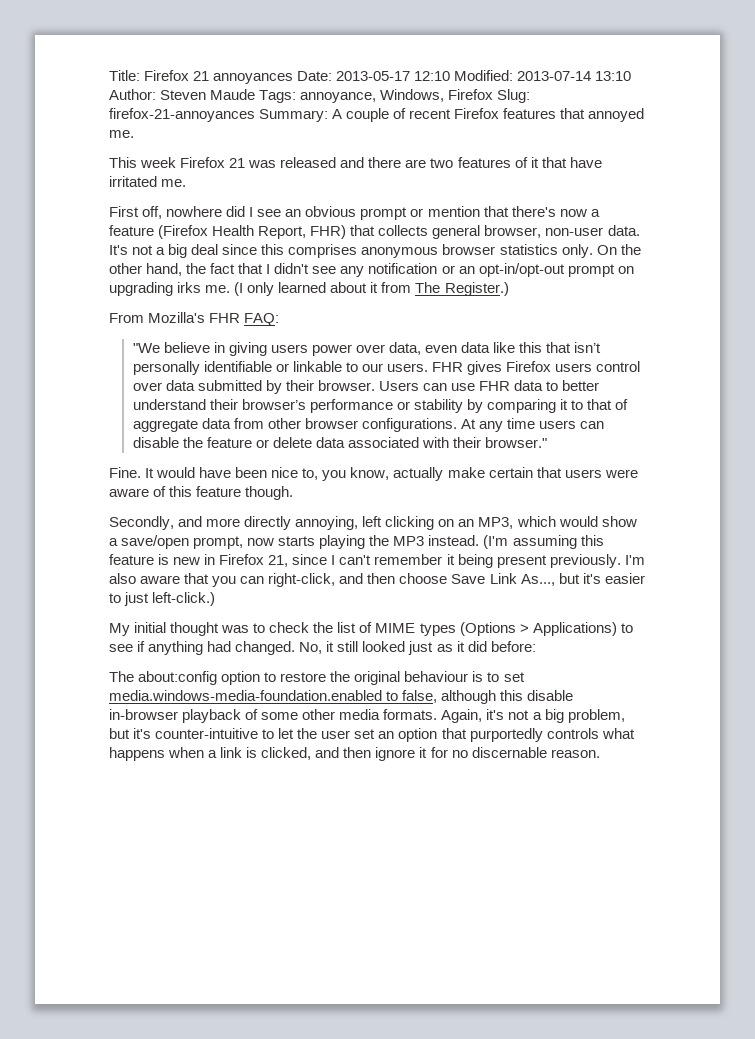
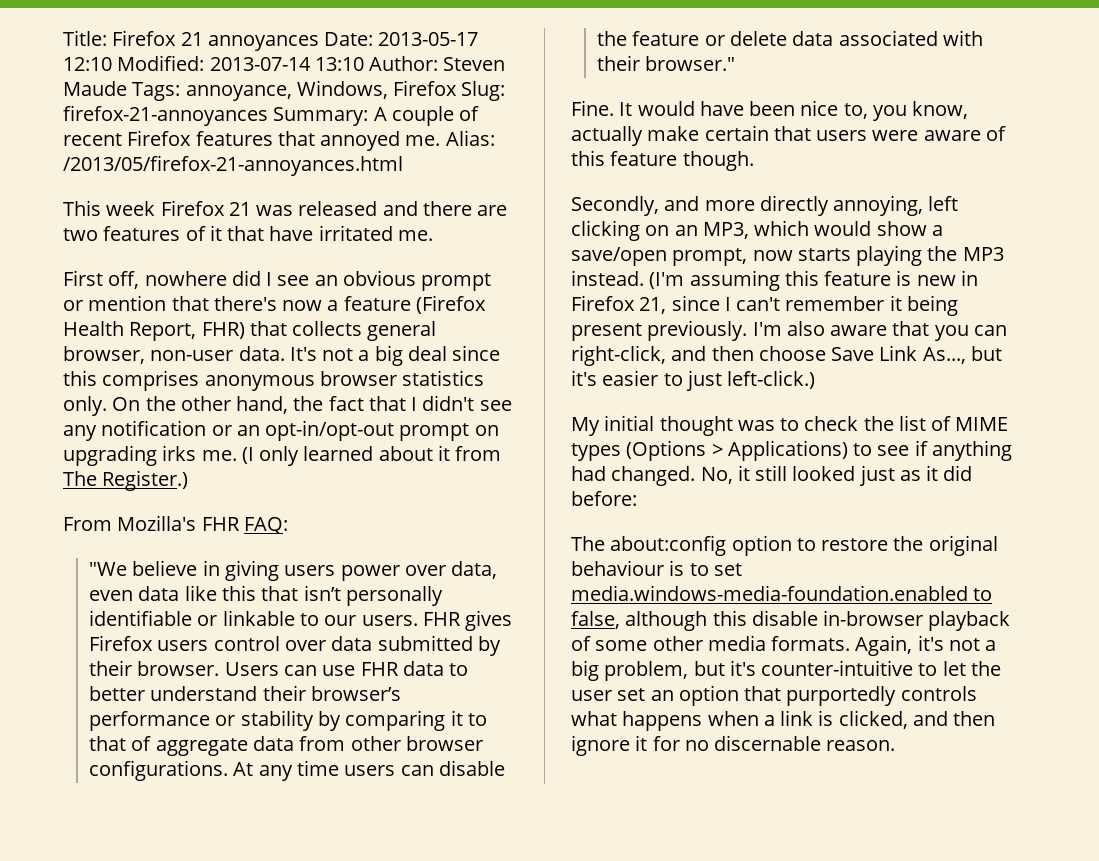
+ Alias: /2013/05/firefox-21-annoyances.html

